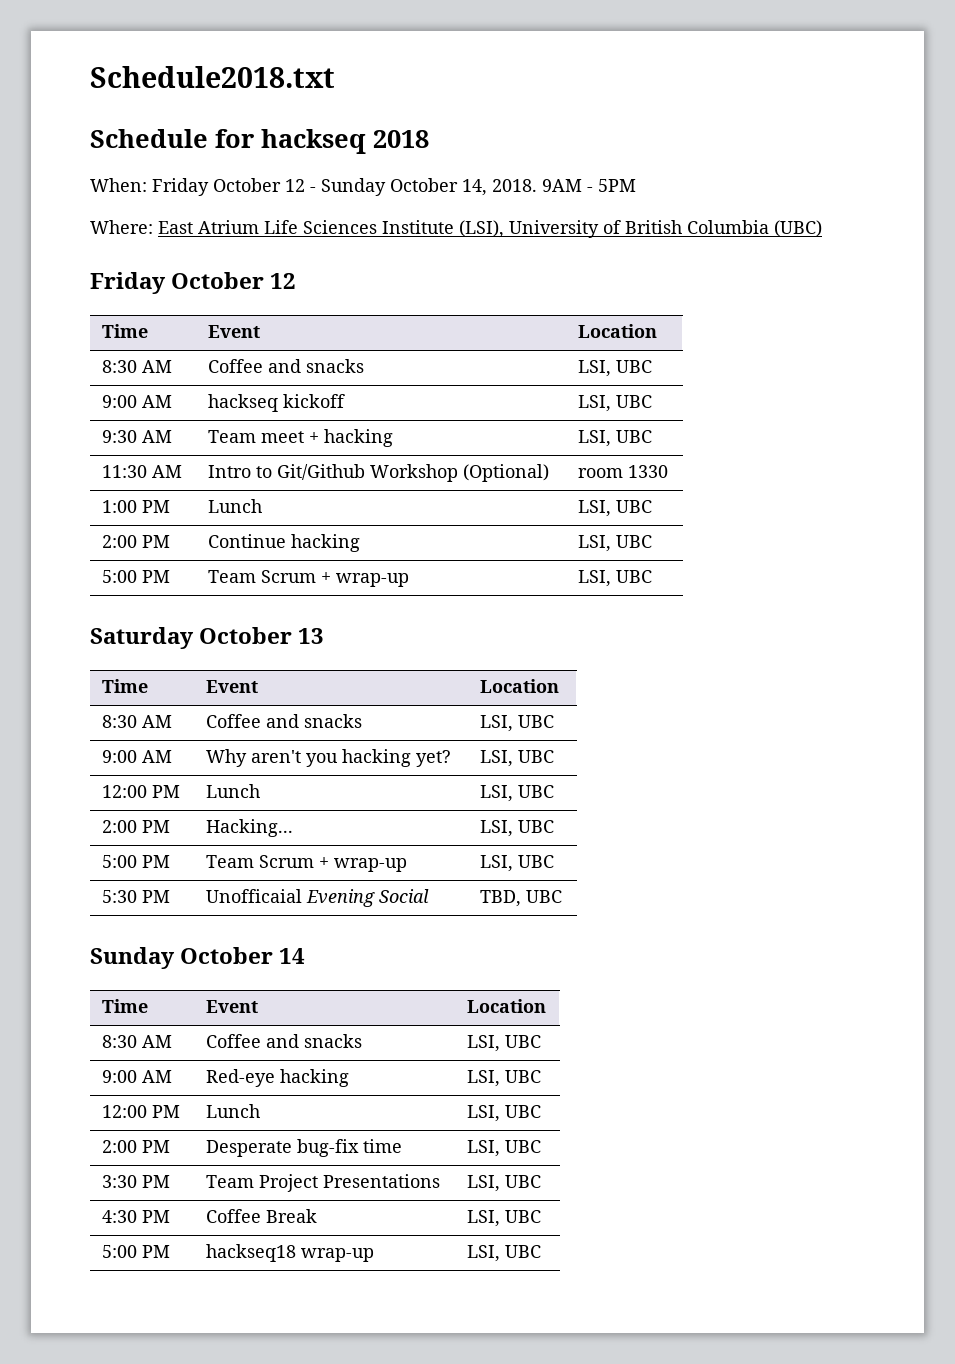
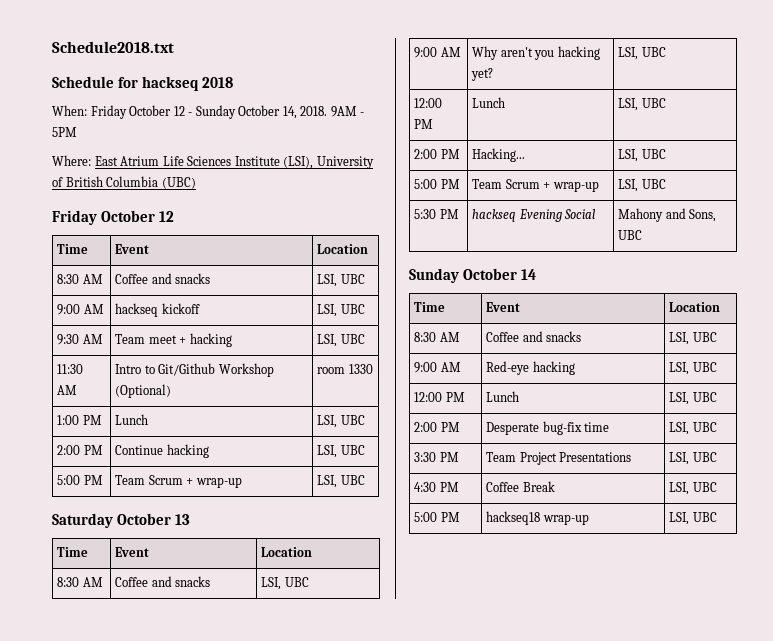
- 5:30 PM | Unofficaial Evening Social | TBD, UBC
+ 5:30 PM | hackseq Evening Social | Mahony and Sons, UBC

